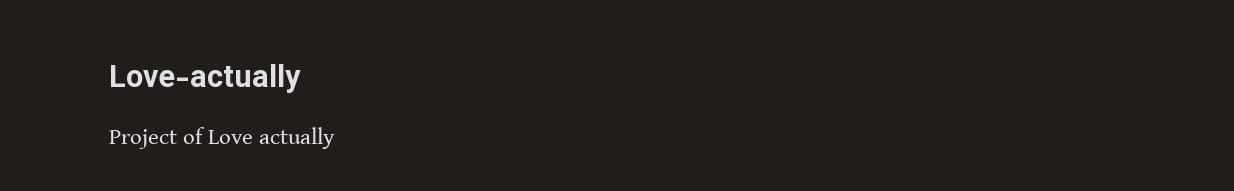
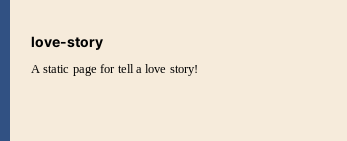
- Love-actually
- Project of Love actually
+ love-story
+ A static page for tell a love story!

